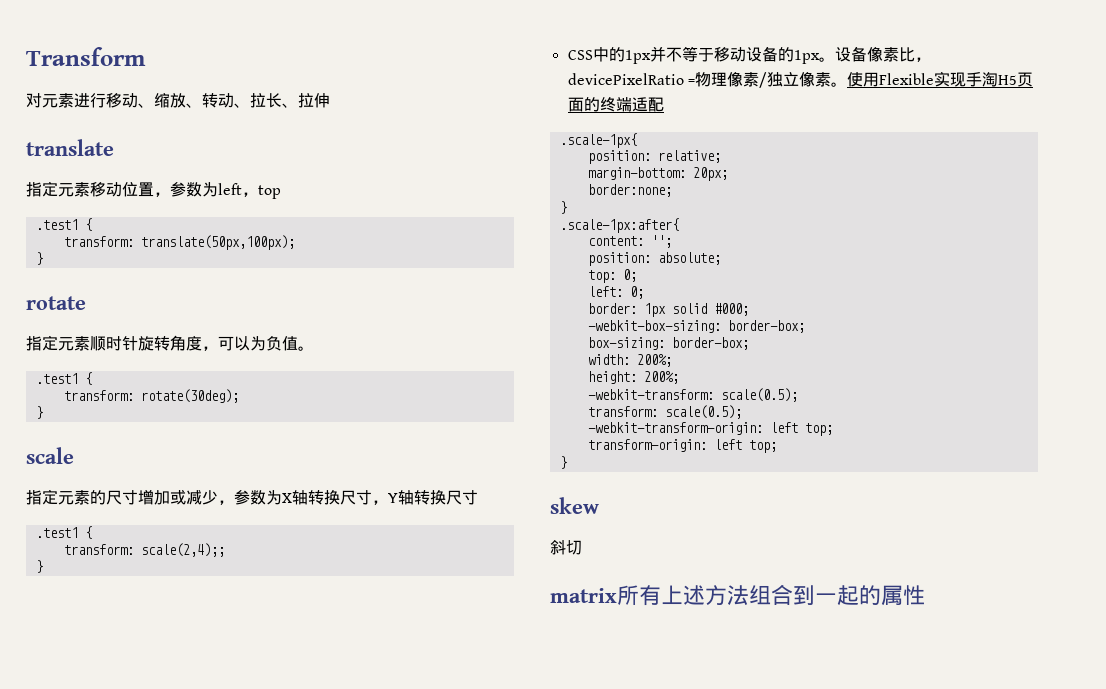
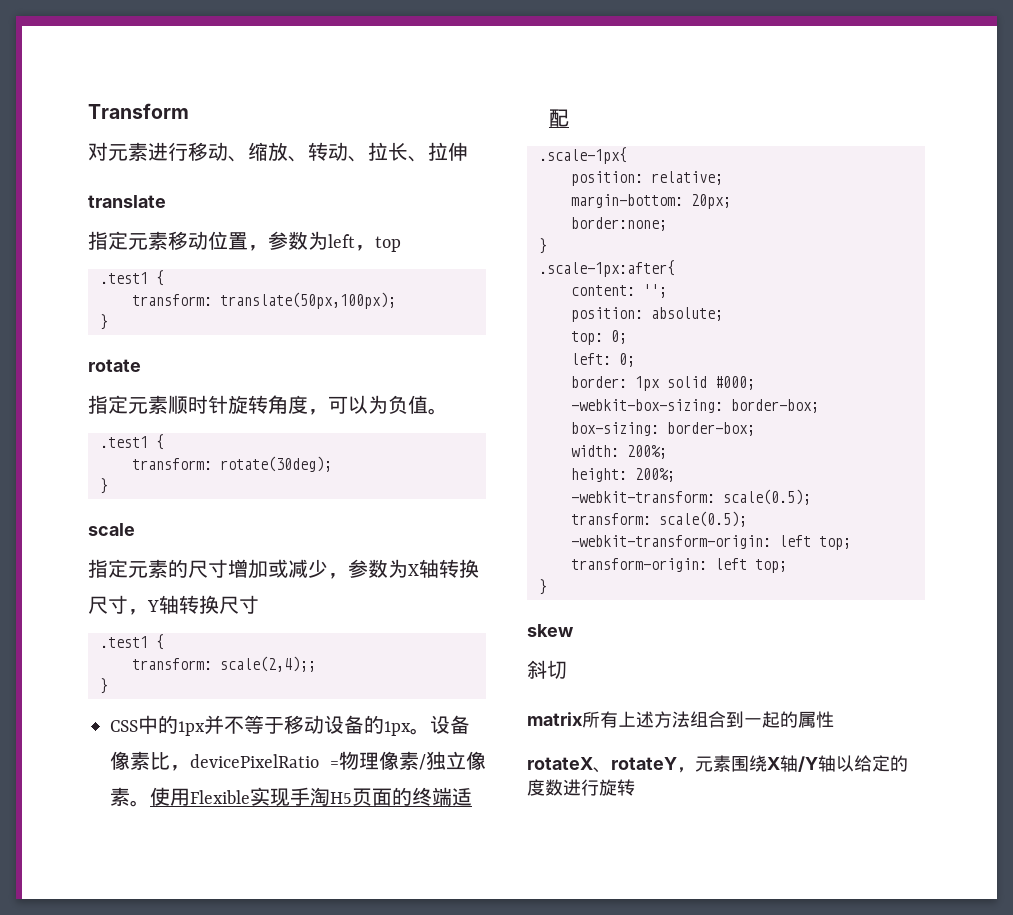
+ rotateX、rotateY，元素围绕X轴/Y轴以给定的度数进行旋转

